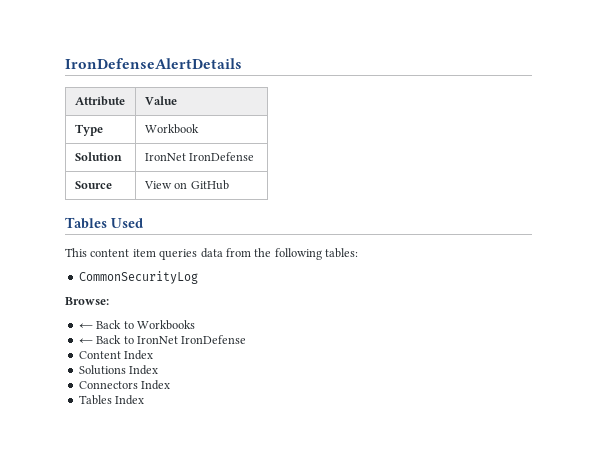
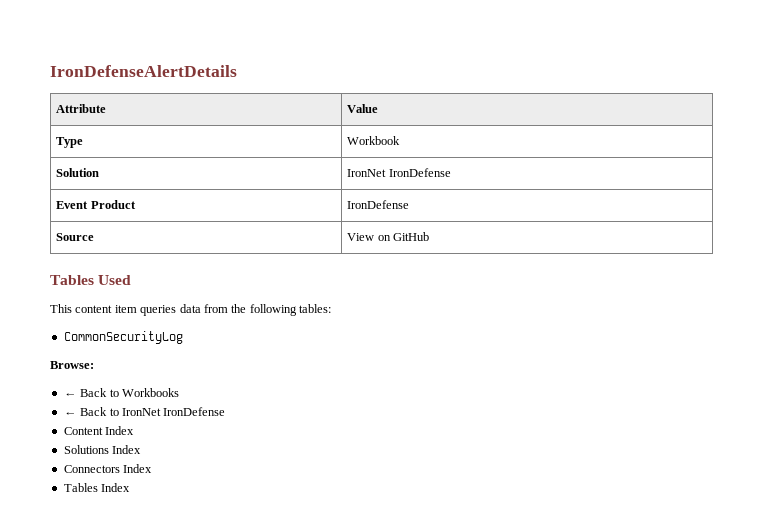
+ Event Product | IronDefense

